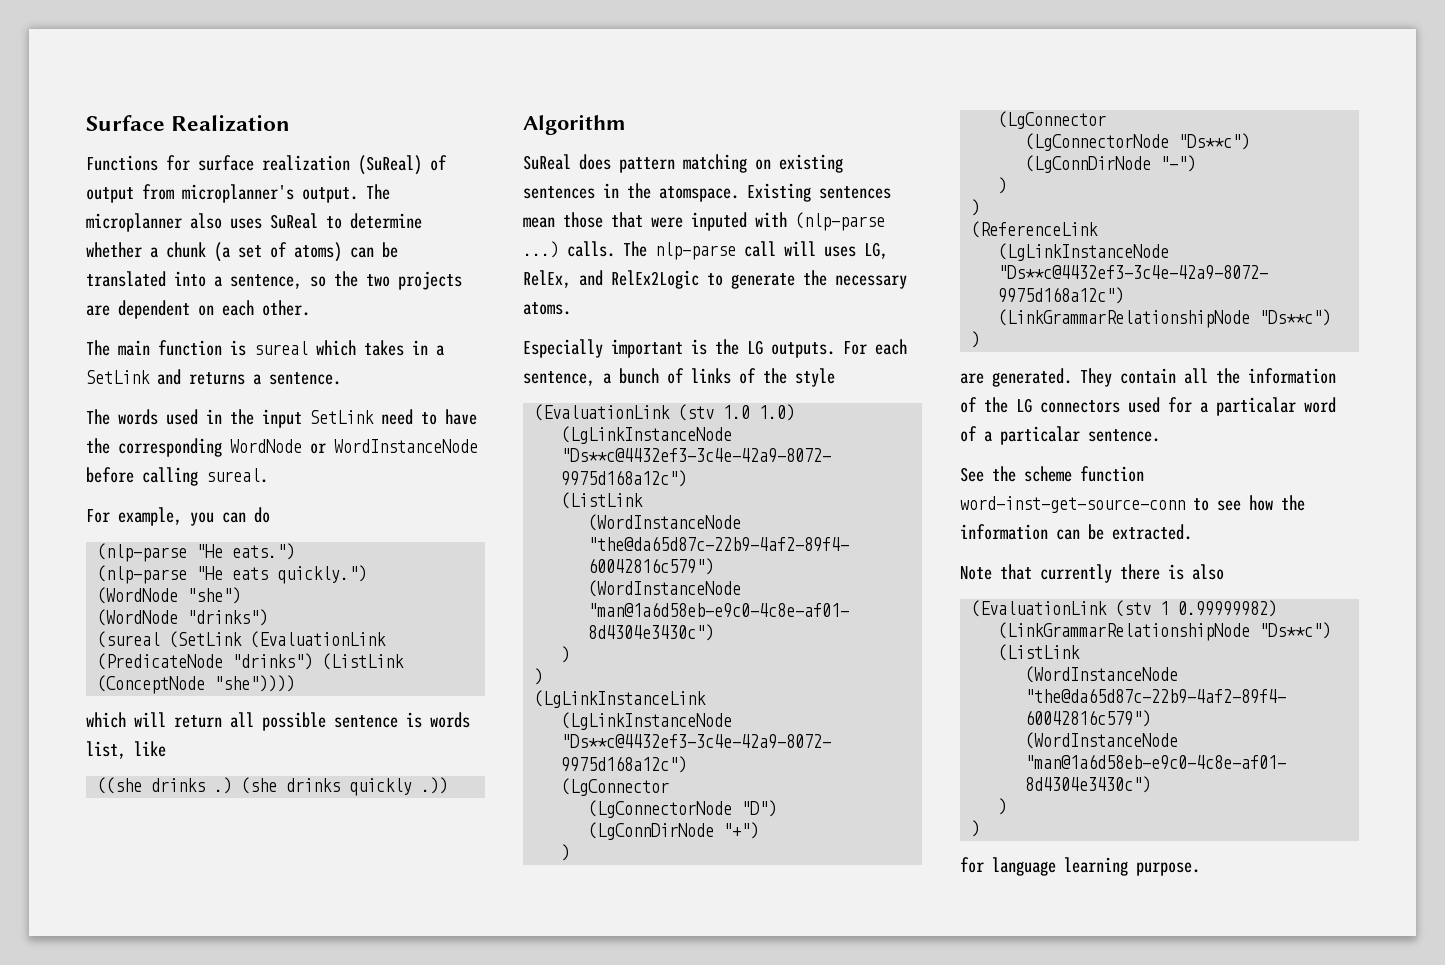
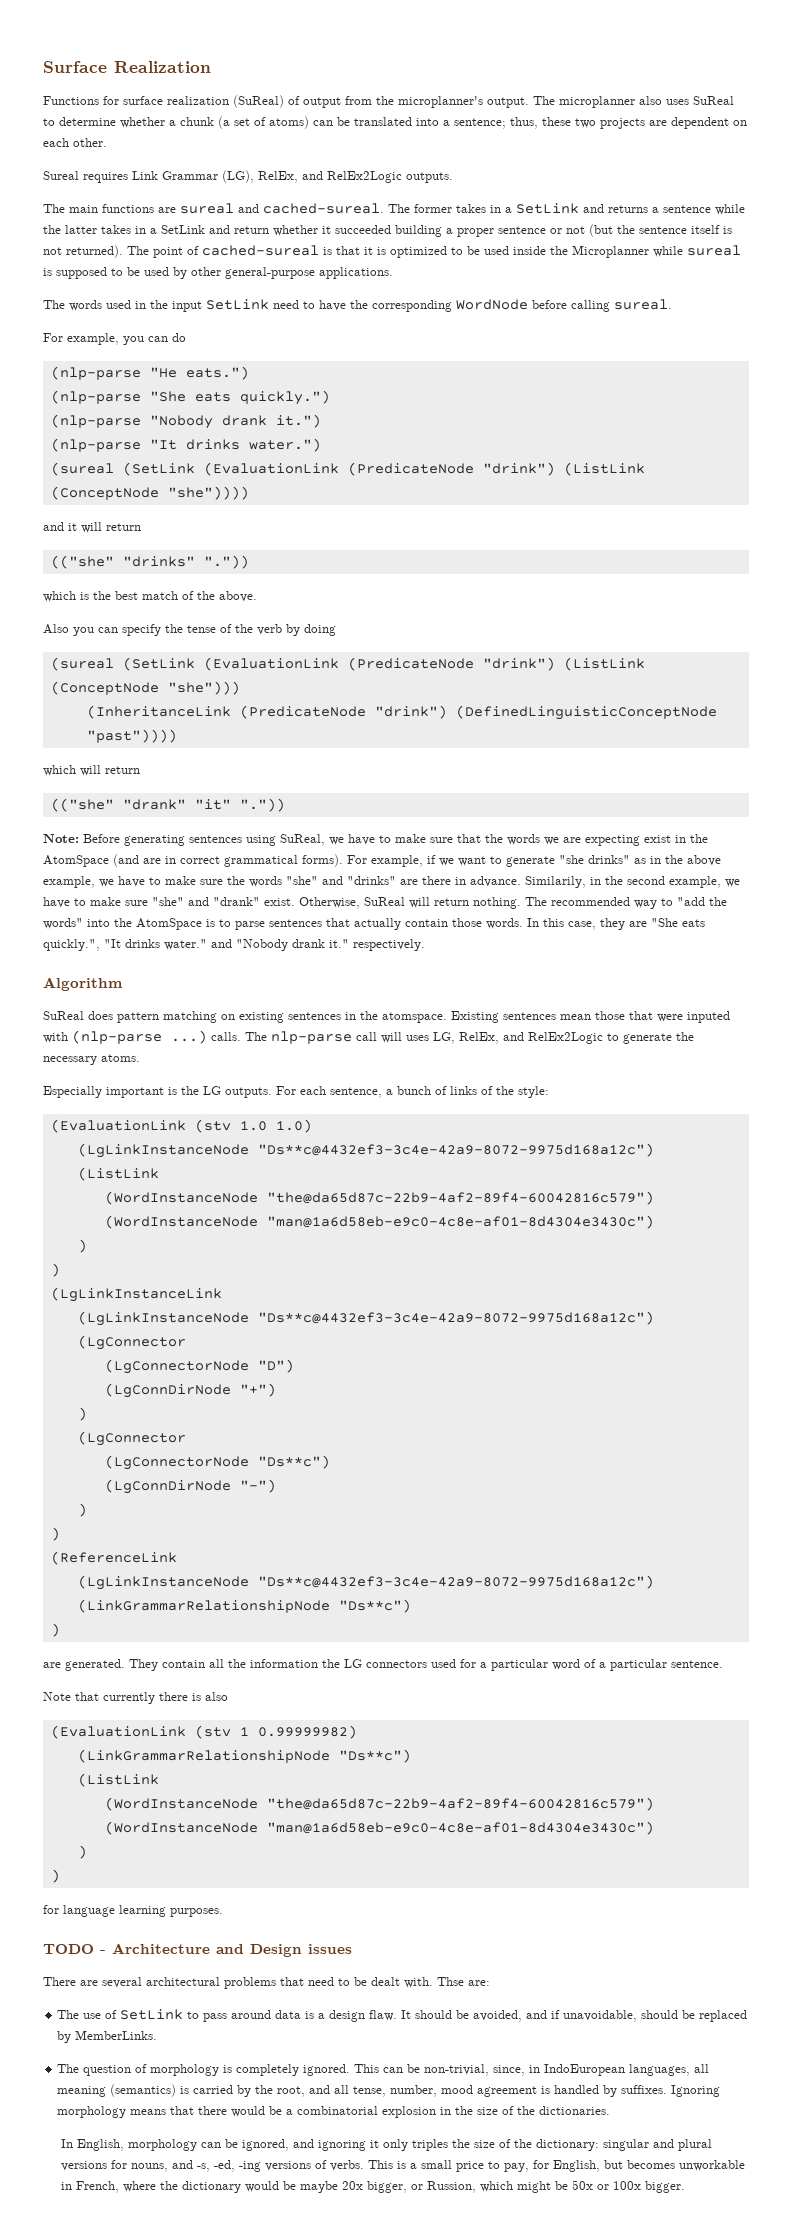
- Functions for surface realization (SuReal) of output from microplanner's output.
+ Functions for surface realization (SuReal) of output from the microplanner's output.
- The microplanner also uses SuReal to determine whether a chunk (a set of atoms) can be translated into a sentence, so the two projects are dependent on each other.
+ The microplanner also uses SuReal to determine whether a chunk (a set of atoms) can be translated into a sentence; thus, these two projects are dependent on each other.
- The main function is sureal which takes in a SetLink and returns a sentence.
+ Sureal requires Link Grammar (LG), RelEx, and RelEx2Logic outputs.
+ The main functions are sureal and cached-sureal. The former takes in a SetLink and returns a sentence while the latter takes in a SetLink and return whether it succeeded building a proper sentence or not (but the sentence itself is not returned). The point of cached-sureal is that it is optimized to be used inside the Microplanner while sureal is supposed to be used by other general-purpose applications.
- The words used in the input SetLink need to have the corresponding WordNode or WordInstanceNode before calling sureal.
+ The words used in the input SetLink need to have the corresponding WordNode before calling sureal.
- (nlp-parse "He eats quickly.")
+ (nlp-parse "She eats quickly.")
- (WordNode "she")
- (WordNode "drinks")
- (sureal (SetLink (EvaluationLink (PredicateNode "drinks") (ListLink (ConceptNode "she"))))
+ (nlp-parse "Nobody drank it.")
+ (nlp-parse "It drinks water.")
+ (sureal (SetLink (EvaluationLink (PredicateNode "drink") (ListLink (ConceptNode "she"))))
- which will return all possible sentence is words list, like
- ((she drinks .) (she drinks quickly .))
+ and it will return
+ (("she" "drinks" "."))
+ which is the best match of the above.
+ Also you can specify the tense of the verb by doing
+ (sureal (SetLink (EvaluationLink (PredicateNode "drink") (ListLink (ConceptNode "she")))
+ (InheritanceLink (PredicateNode "drink") (DefinedLinguisticConceptNode "past"))))
+ which will return
+ (("she" "drank" "it" "."))
+ Note: Before generating sentences using SuReal, we have to make sure that the words we are expecting exist in the AtomSpace (and are in correct grammatical forms). For example, if we want to generate "she drinks" as in the above example, we have to make sure the words "she" and "drinks" are there in advance. Similarily, in the second example, we have to make sure "she" and "drank" exist. Otherwise, SuReal will return nothing. The recommended way to "add the words" into the AtomSpace is to parse sentences that actually contain those words. In this case, they are "She eats quickly.", "It drinks water." and "Nobody drank it." respectively.
- For each sentence, a bunch of links of the style
+ For each sentence, a bunch of links of the style:
- They contain all the information of the LG connectors used for a particalar word of a particalar sentence.
- See the scheme function word-inst-get-source-conn to see how the information can be extracted.
+ They contain all the information the LG connectors used for a particular word of a particular sentence.
- for language learning purpose.
+ for language learning purposes.
+ TODO - Architecture and Design issues
+ There are several architectural problems that need to be dealt with. Thse are:
+ The use of SetLink to pass around data is a design flaw. It should be avoided, and if unavoidable, should be replaced by MemberLinks.
+ The question of morphology is completely ignored. This can be non-trivial, since, in IndoEuropean languages, all meaning (semantics) is carried by the root, and all tense, number, mood agreement is handled by suffixes. Ignoring morphology means that there would be a combinatorial explosion in the size of the dictionaries.
+ In English, morphology can be ignored, and ignoring it only triples the size of the dictionary: singular and plural versions for nouns, and -s, -ed, -ing versions of verbs. This is a small price to pay, for English, but becomes unworkable in French, where the dictionary would be maybe 20x bigger, or Russion, which might be 50x or 100x bigger.

